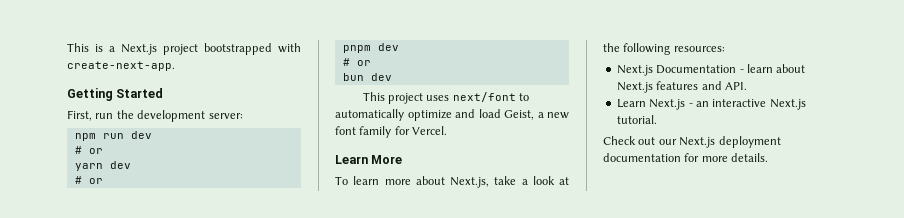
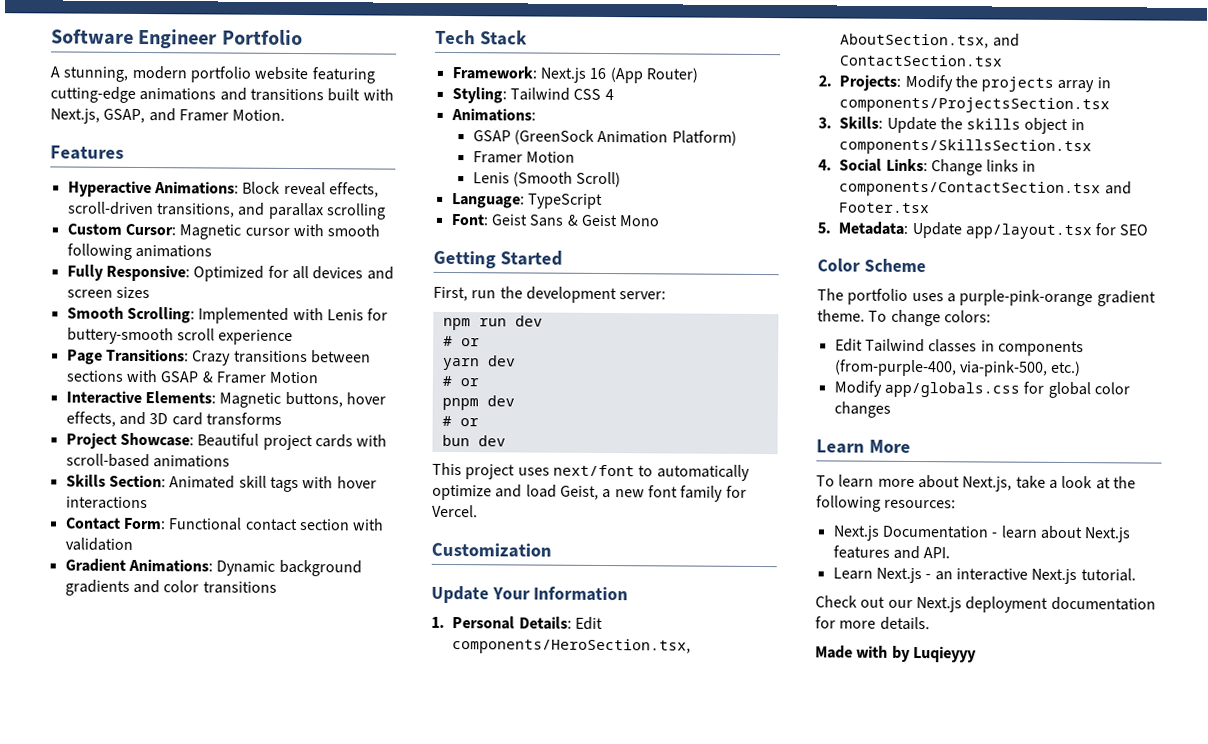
- This is a Next.js project bootstrapped with create-next-app.
+ Software Engineer Portfolio
+ A stunning, modern portfolio website featuring cutting-edge animations and transitions built with Next.js, GSAP, and Framer Motion.
+ Features
+ Hyperactive Animations: Block reveal effects, scroll-driven transitions, and parallax scrolling
+ Custom Cursor: Magnetic cursor with smooth following animations
+ Fully Responsive: Optimized for all devices and screen sizes
+ Smooth Scrolling: Implemented with Lenis for buttery-smooth scroll experience
+ Page Transitions: Crazy transitions between sections with GSAP & Framer Motion
+ Interactive Elements: Magnetic buttons, hover effects, and 3D card transforms
+ Project Showcase: Beautiful project cards with scroll-based animations
+ Skills Section: Animated skill tags with hover interactions
+ Contact Form: Functional contact section with validation
+ Gradient Animations: Dynamic background gradients and color transitions
+ Tech Stack
+ Framework: Next.js 16 (App Router)
+ Styling: Tailwind CSS 4
+ Animations:
+ GSAP (GreenSock Animation Platform)
+ Framer Motion
+ Lenis (Smooth Scroll)
+ Language: TypeScript
+ Font: Geist Sans & Geist Mono
+ Customization
+ Update Your Information
+ 1. Personal Details: Edit components/HeroSection.tsx, AboutSection.tsx, and ContactSection.tsx
+ 2. Projects: Modify the projects array in components/ProjectsSection.tsx
+ 3. Skills: Update the skills object in components/SkillsSection.tsx
+ 4. Social Links: Change links in components/ContactSection.tsx and Footer.tsx
+ 5. Metadata: Update app/layout.tsx for SEO
+ Color Scheme
+ The portfolio uses a purple-pink-orange gradient theme. To change colors:
+ Edit Tailwind classes in components (from-purple-400, via-pink-500, etc.)
+ Modify app/globals.css for global color changes
+ Made with by Luqieyyy

